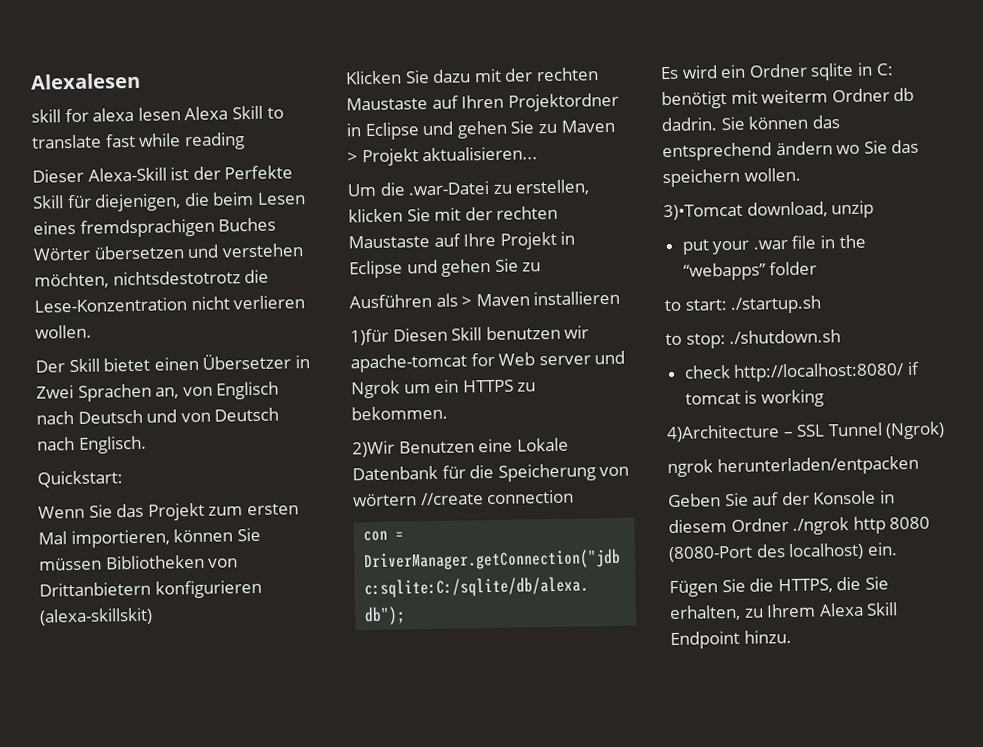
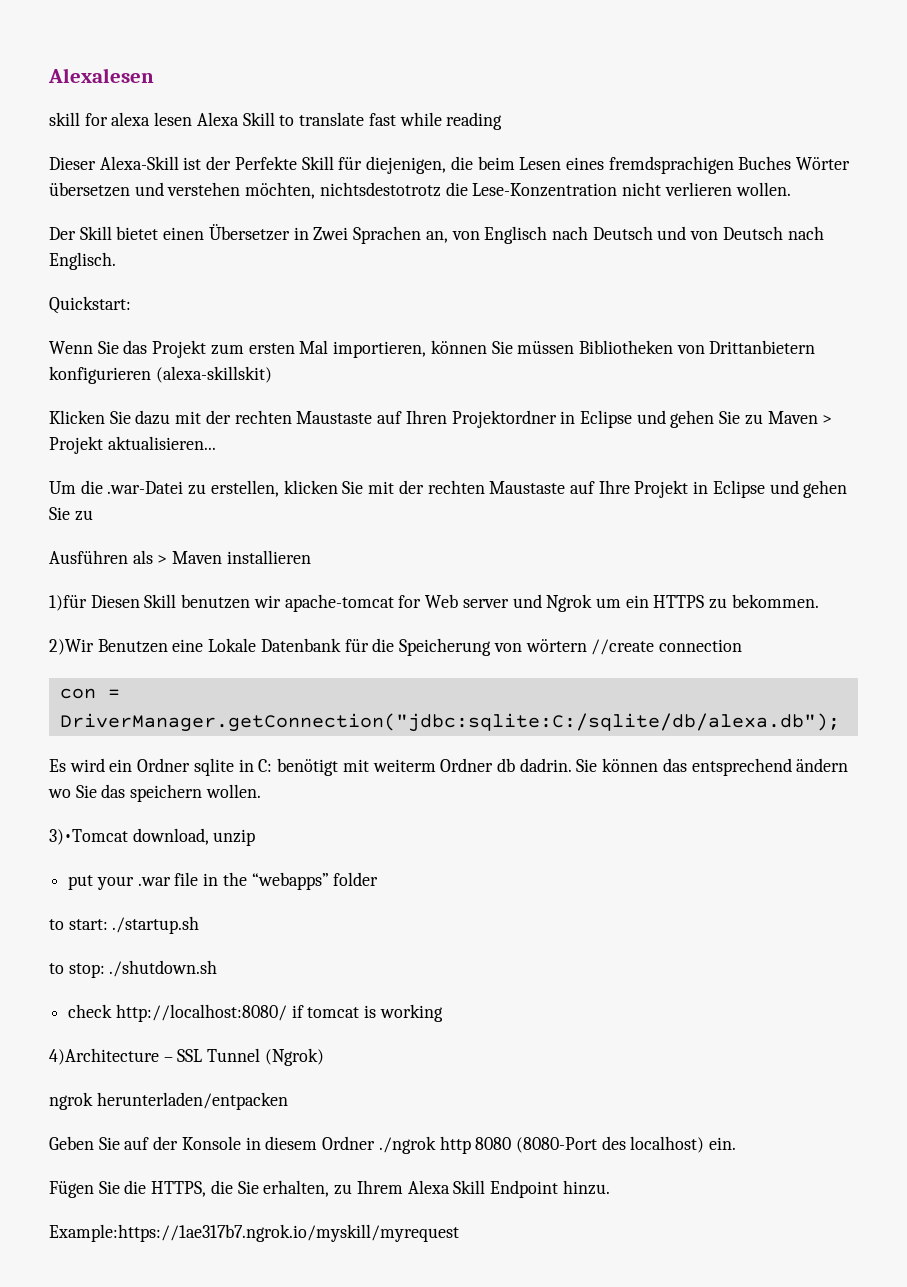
+ Example:https://1ae317b7.ngrok.io/myskill/myrequest

